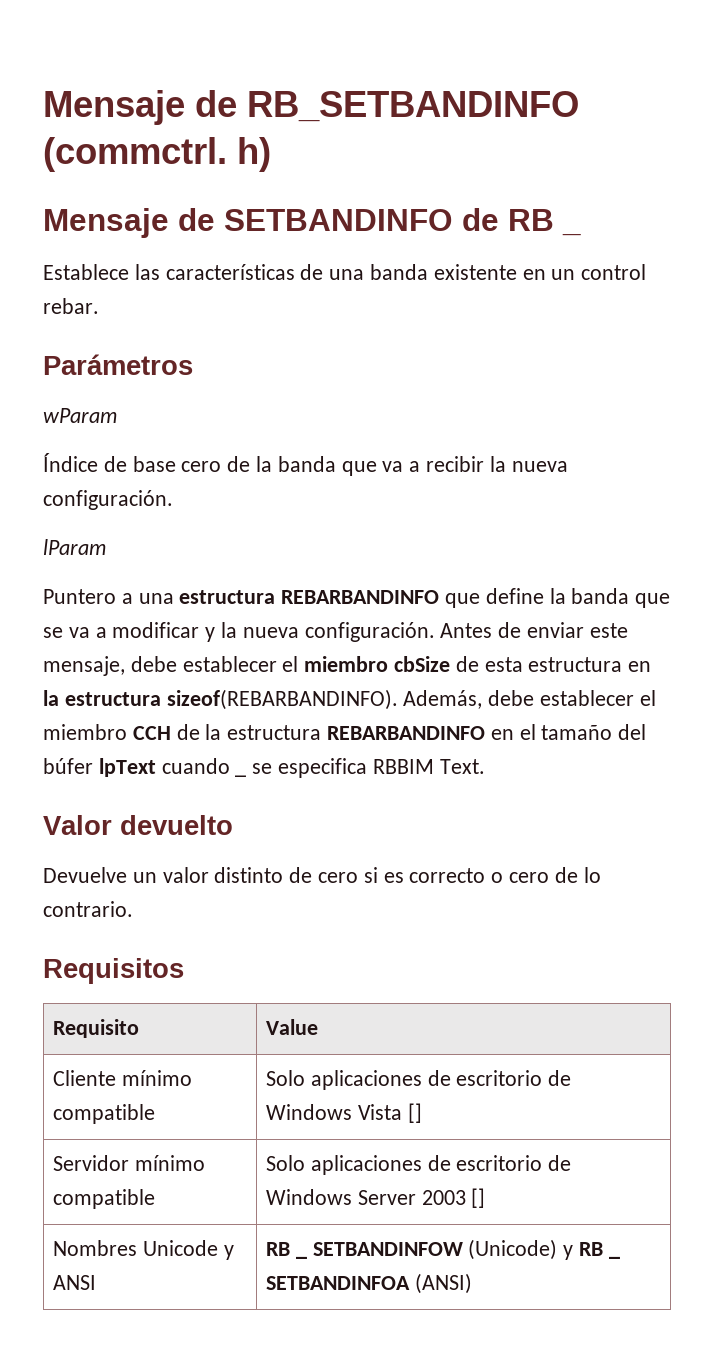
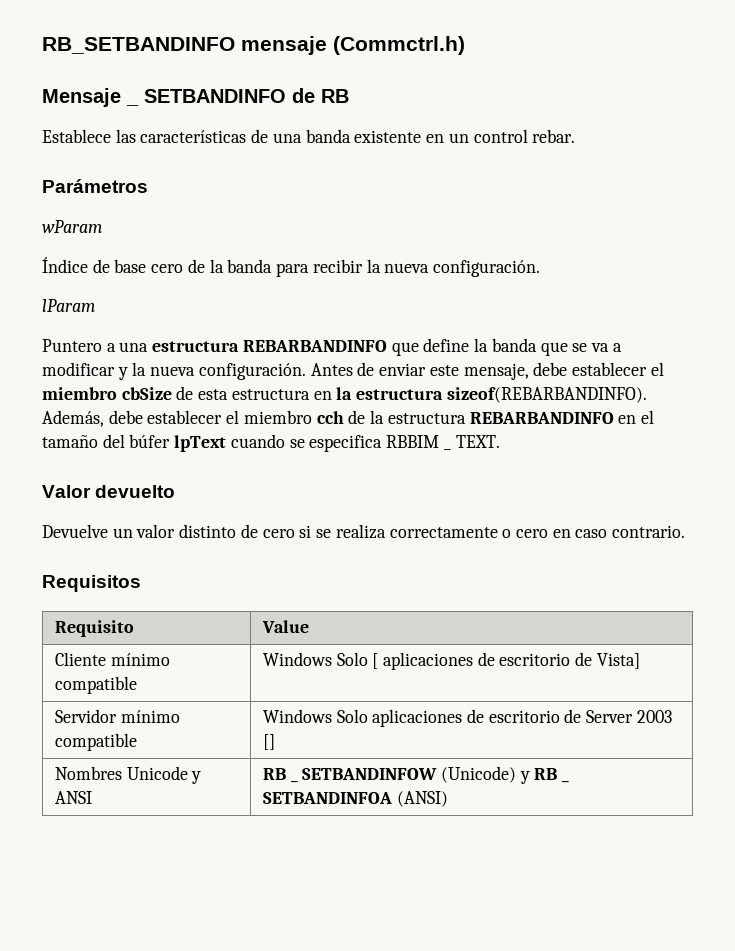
- Mensaje de RB_SETBANDINFO (commctrl. h)
- Mensaje de SETBANDINFO de RB _
+ RB_SETBANDINFO mensaje (Commctrl.h)
+ Mensaje _ SETBANDINFO de RB
- Índice de base cero de la banda que va a recibir la nueva configuración.
+ Índice de base cero de la banda para recibir la nueva configuración.
- Además, debe establecer el miembro CCH de la estructura REBARBANDINFO en el tamaño del búfer lpText cuando _ se especifica RBBIM Text.
+ Además, debe establecer el miembro cch de la estructura REBARBANDINFO en el tamaño del búfer lpText cuando se especifica RBBIM _ TEXT.
- Devuelve un valor distinto de cero si es correcto o cero de lo contrario.
+ Devuelve un valor distinto de cero si se realiza correctamente o cero en caso contrario.
- Cliente mínimo compatible | Solo aplicaciones de escritorio de Windows Vista []
- Servidor mínimo compatible | Solo aplicaciones de escritorio de Windows Server 2003 []
+ Cliente mínimo compatible | Windows Solo [ aplicaciones de escritorio de Vista]
+ Servidor mínimo compatible | Windows Solo aplicaciones de escritorio de Server 2003 []

